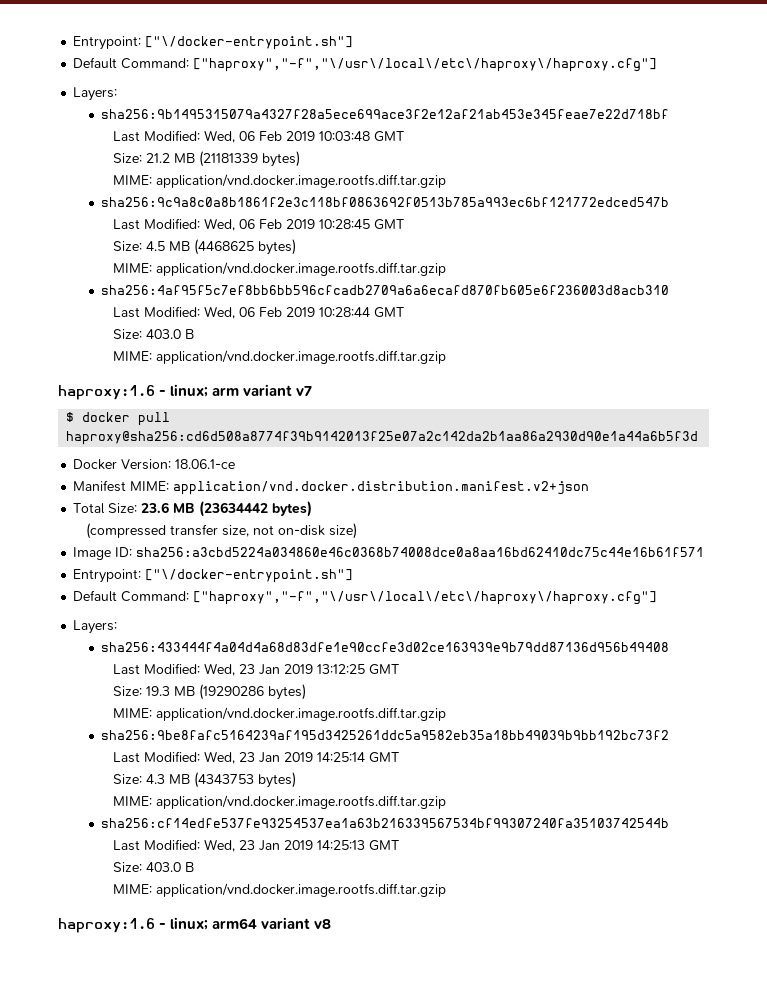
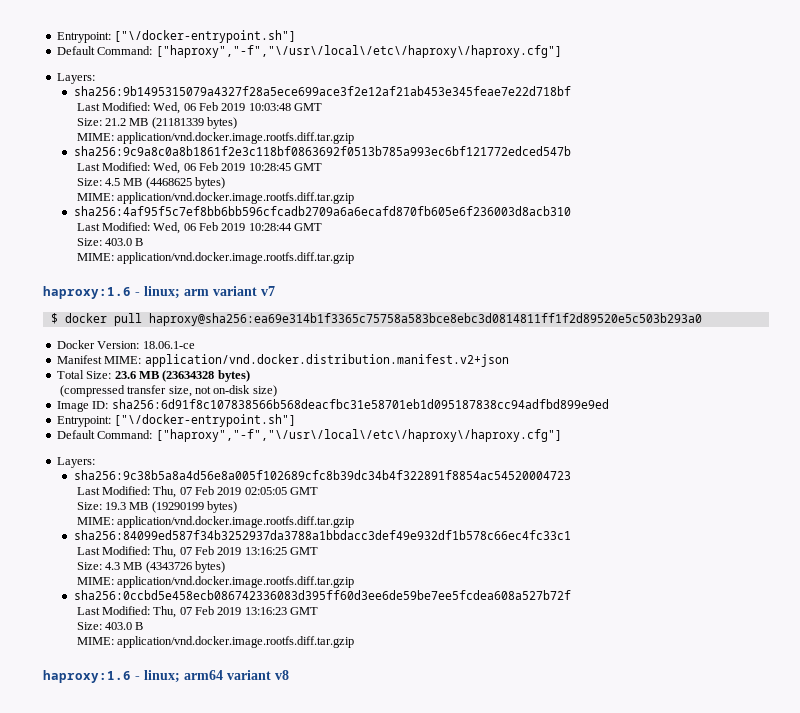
- $ docker pull haproxy@sha256:cd6d508a8774f39b9142013f25e07a2c142da2b1aa86a2930d90e1a44a6b5f3d
+ $ docker pull haproxy@sha256:ea69e314b1f3365c75758a583bce8ebc3d0814811ff1f2d89520e5c503b293a0
- Total Size: 23.6 MB (23634442 bytes)
+ Total Size: 23.6 MB (23634328 bytes)
- Image ID: sha256:a3cbd5224a034860e46c0368b74008dce0a8aa16bd62410dc75c44e16b61f571
+ Image ID: sha256:6d91f8c107838566b568deacfbc31e58701eb1d095187838cc94adfbd899e9ed
  Entrypoint: ["\/docker-entrypoint.sh"]
  Default Command: ["haproxy","-f","\/usr\/local\/etc\/haproxy\/haproxy.cfg"]
  Layers:
- sha256:433444f4a04d4a68d83dfe1e90ccfe3d02ce163939e9b79dd87136d956b49408
- Last Modified: Wed, 23 Jan 2019 13:12:25 GMT
+ sha256:9c38b5a8a4d56e8a005f102689cfc8b39dc34b4f322891f8854ac54520004723
+ Last Modified: Thu, 07 Feb 2019 02:05:05 GMT
- Size: 19.3 MB (19290286 bytes)
+ Size: 19.3 MB (19290199 bytes)
  MIME: application/vnd.docker.image.rootfs.diff.tar.gzip
- sha256:9be8fafc5164239af195d3425261ddc5a9582eb35a18bb49039b9bb192bc73f2
- Last Modified: Wed, 23 Jan 2019 14:25:14 GMT
+ sha256:84099ed587f34b3252937da3788a1bbdacc3def49e932df1b578c66ec4fc33c1
+ Last Modified: Thu, 07 Feb 2019 13:16:25 GMT
- Size: 4.3 MB (4343753 bytes)
+ Size: 4.3 MB (4343726 bytes)
  MIME: application/vnd.docker.image.rootfs.diff.tar.gzip
- sha256:cf14edfe537fe93254537ea1a63b216339567534bf99307240fa35103742544b
- Last Modified: Wed, 23 Jan 2019 14:25:13 GMT
+ sha256:0ccbd5e458ecb086742336083d395ff60d3ee6de59be7ee5fcdea608a527b72f
+ Last Modified: Thu, 07 Feb 2019 13:16:23 GMT

